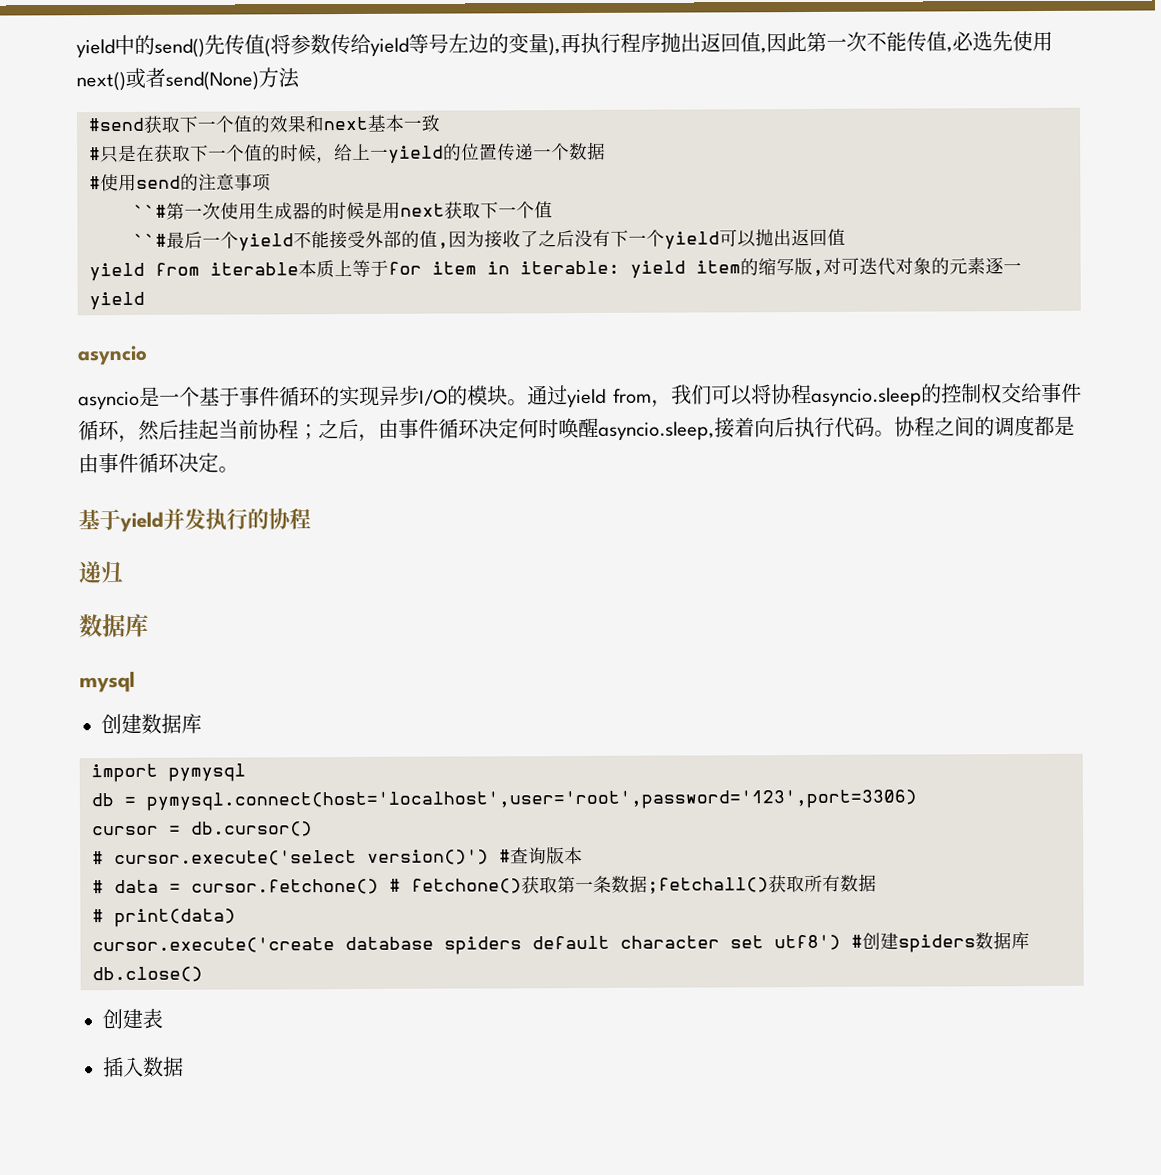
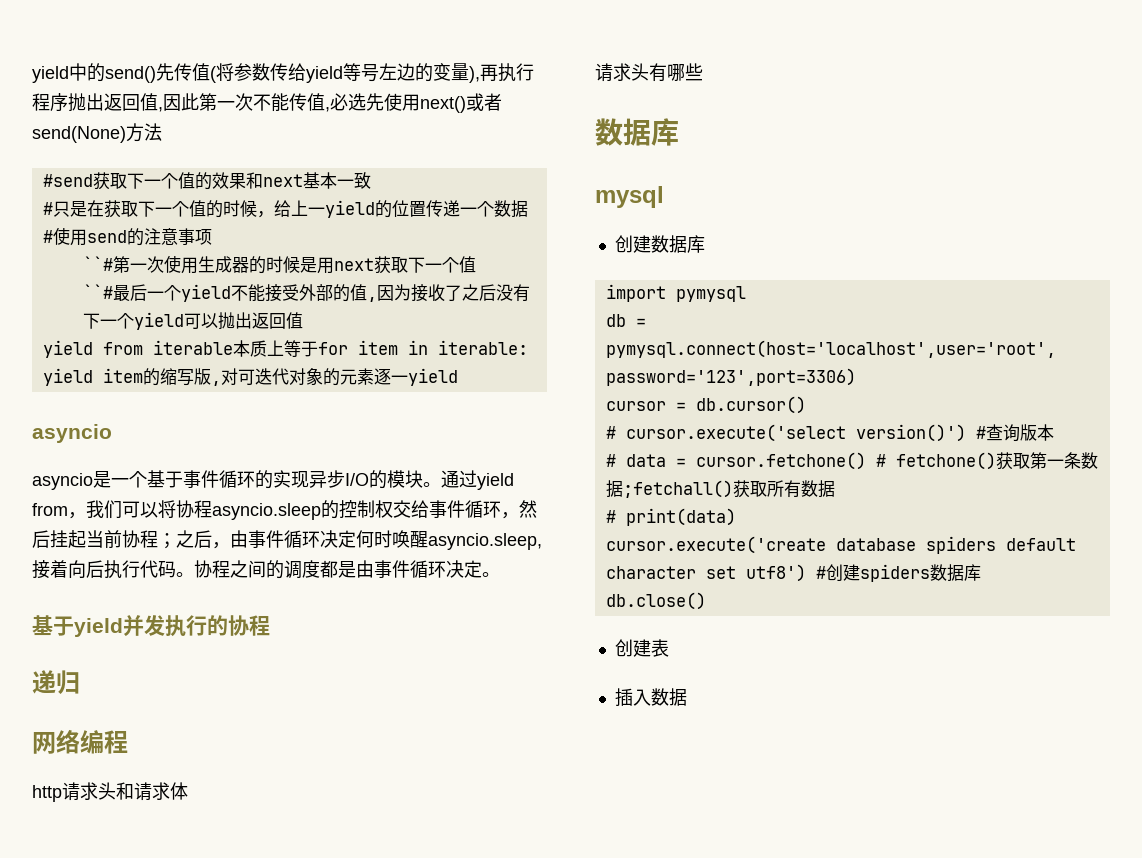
+ 网络编程
+ http请求头和请求体
+ 请求头有哪些

